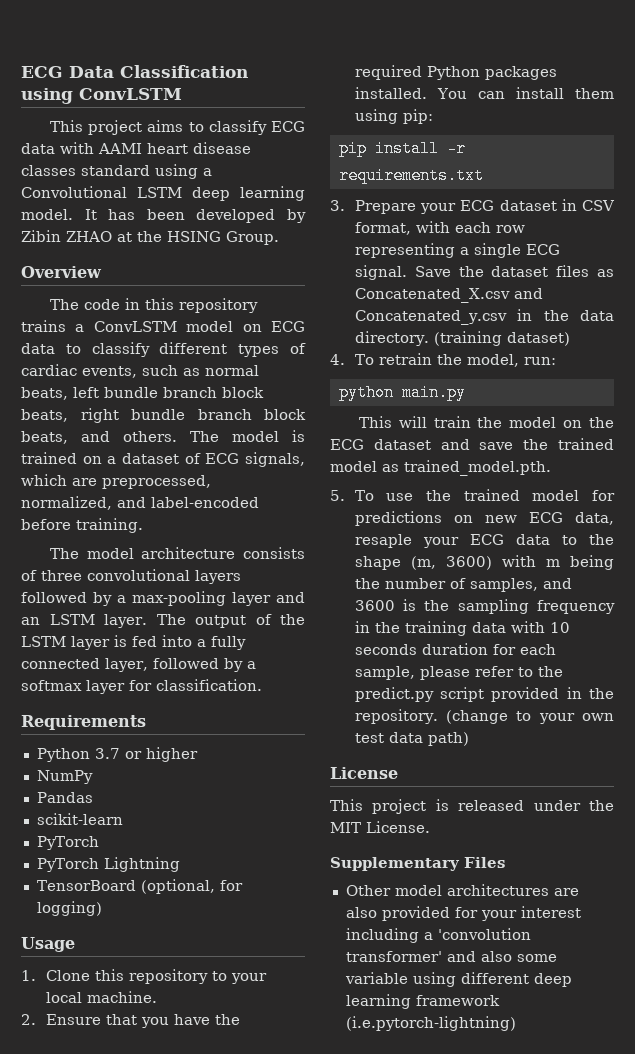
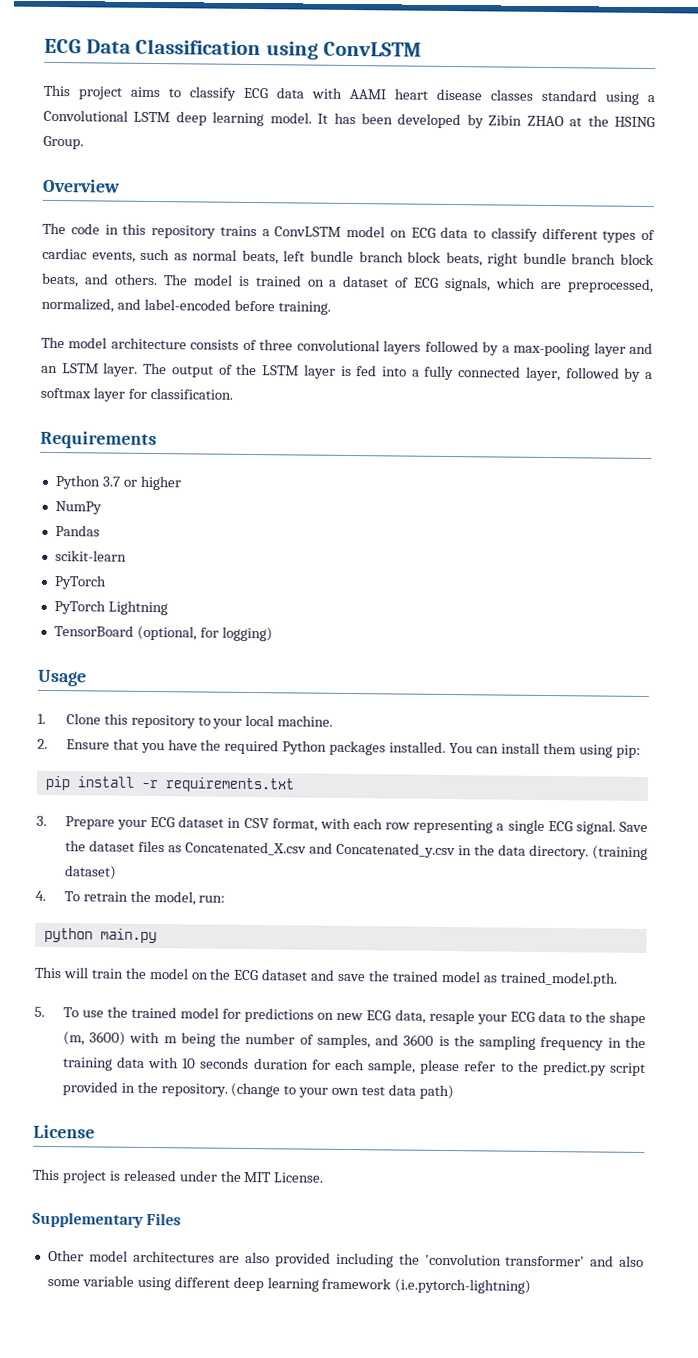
- Other model architectures are also provided for your interest including a 'convolution transformer' and also some variable using different deep learning framework (i.e.pytorch-lightning)
+ Other model architectures are also provided including the 'convolution transformer' and also some variable using different deep learning framework (i.e.pytorch-lightning)

